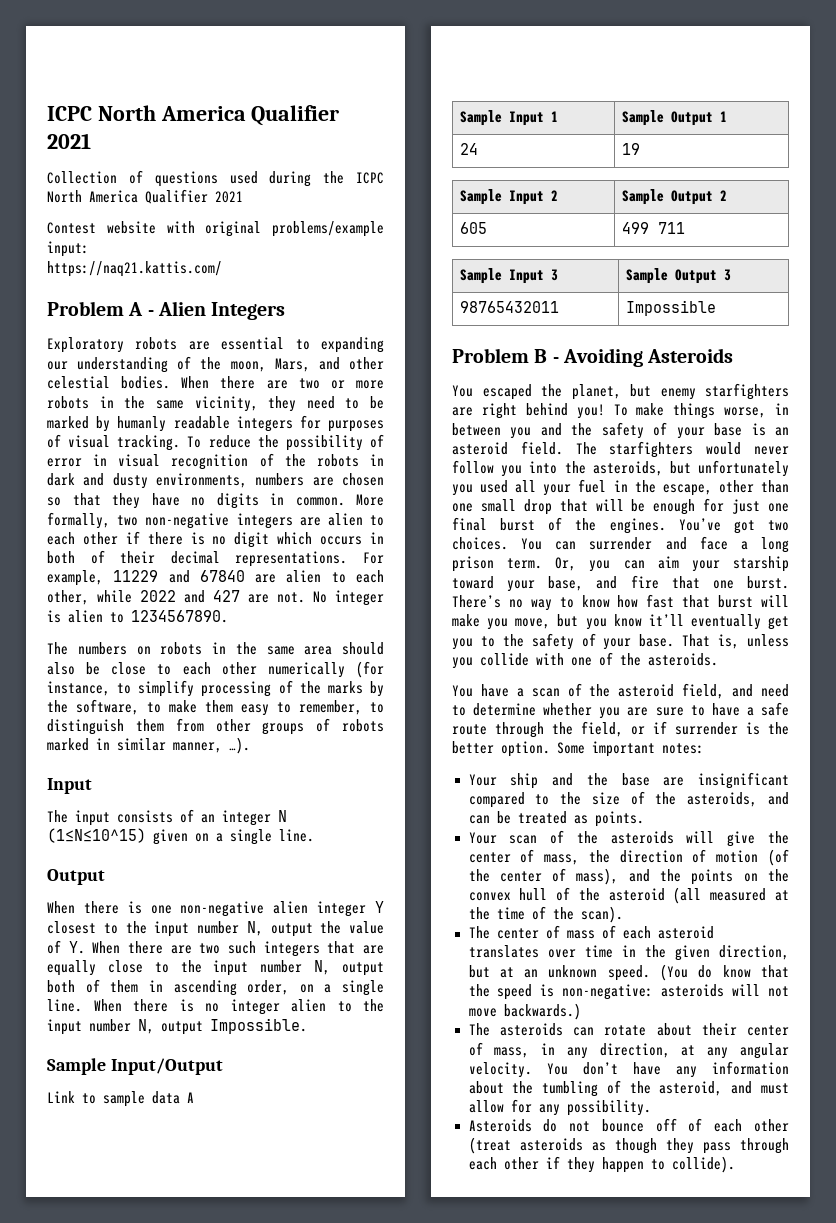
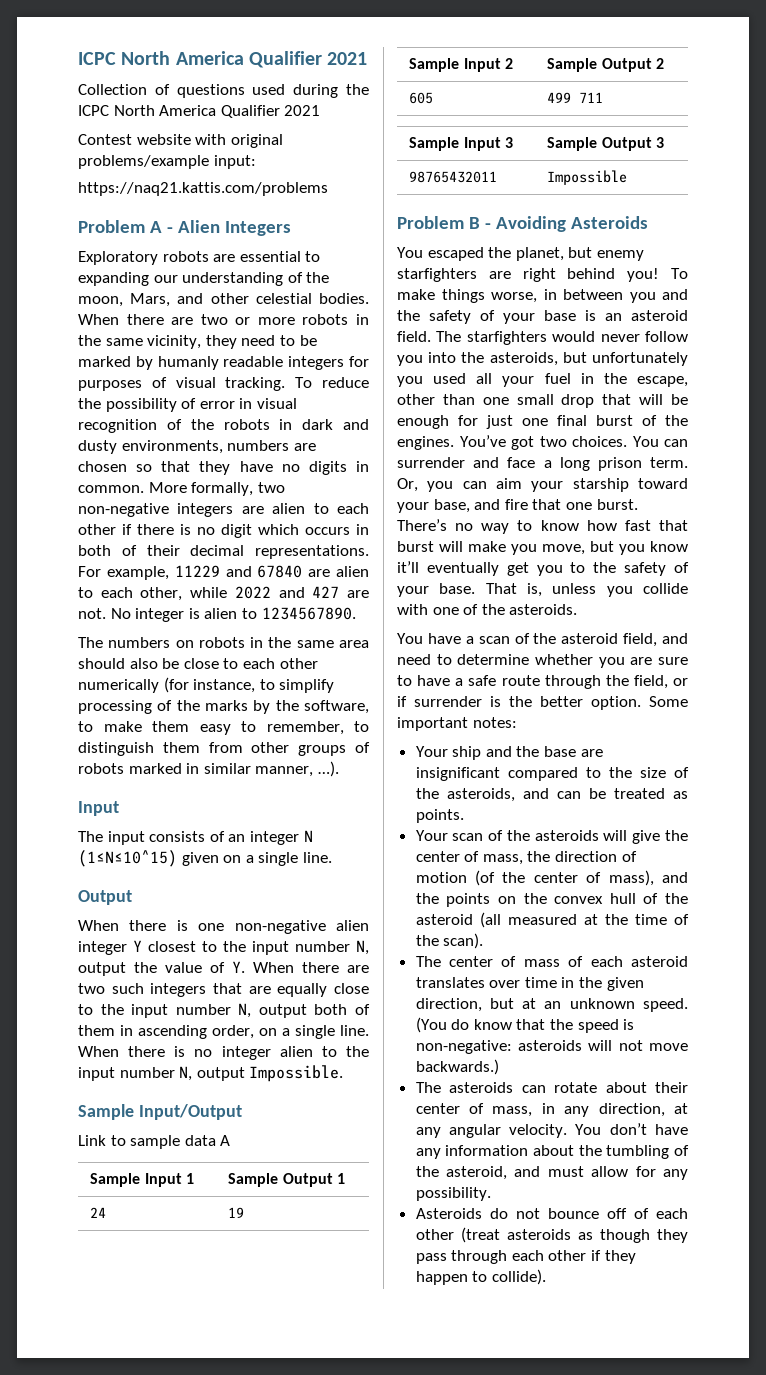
- https://naq21.kattis.com/
+ https://naq21.kattis.com/problems

